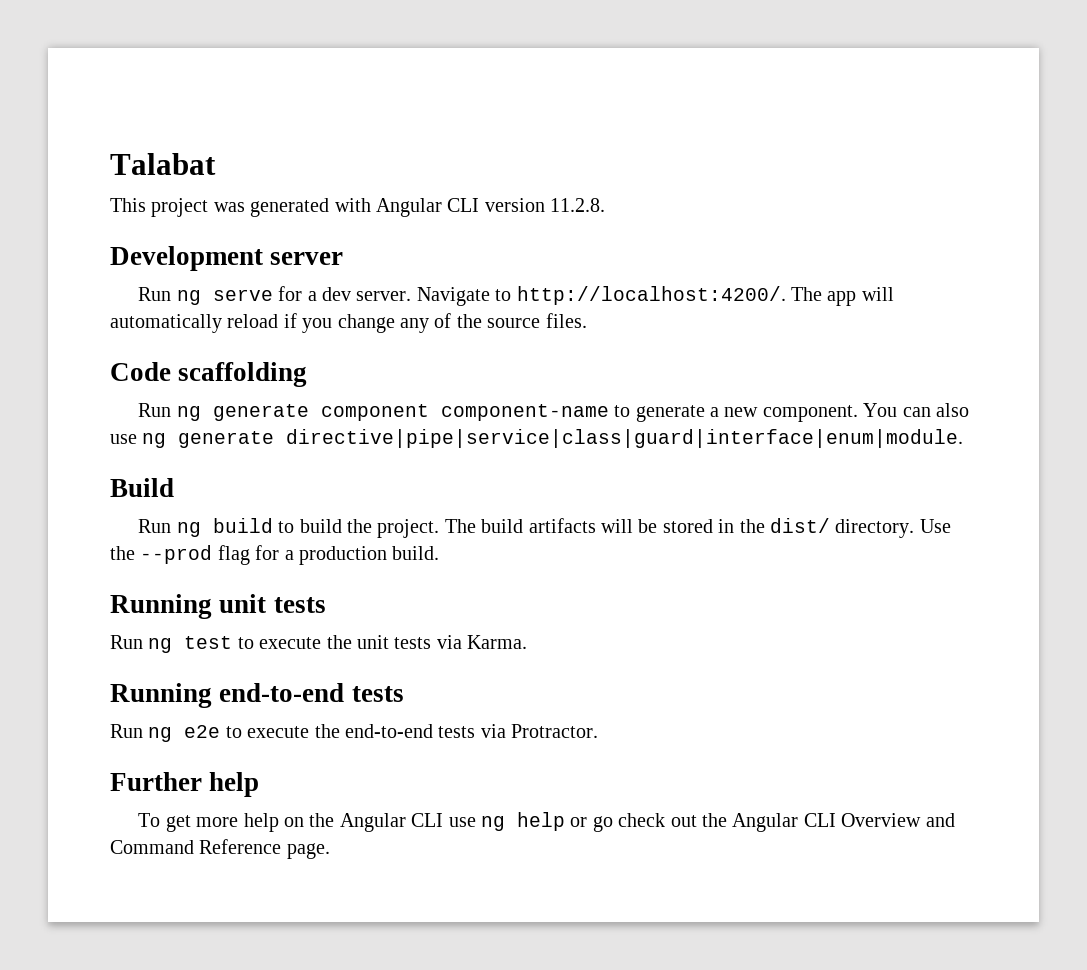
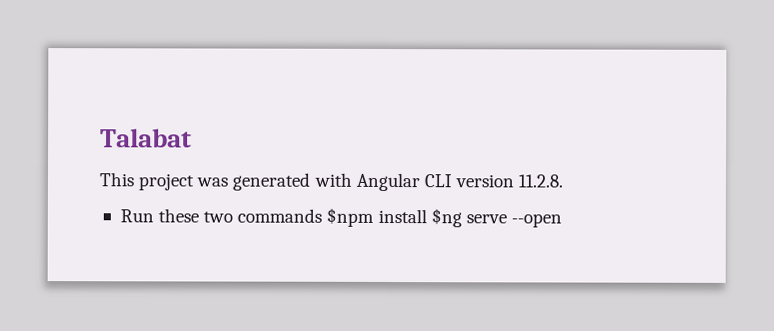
- Development server
- Run ng serve for a dev server. Navigate to http://localhost:4200/. The app will automatically reload if you change any of the source files.
- Code scaffolding
- Run ng generate component component-name to generate a new component. You can also use ng generate directive|pipe|service|class|guard|interface|enum|module.
- Build
- Run ng build to build the project. The build artifacts will be stored in the dist/ directory. Use the --prod flag for a production build.
- Running unit tests
- Run ng test to execute the unit tests via Karma.
- Running end-to-end tests
- Run ng e2e to execute the end-to-end tests via Protractor.
- Further help
- To get more help on the Angular CLI use ng help or go check out the Angular CLI Overview and Command Reference page.
+ Run these two commands $npm install $ng serve --open

